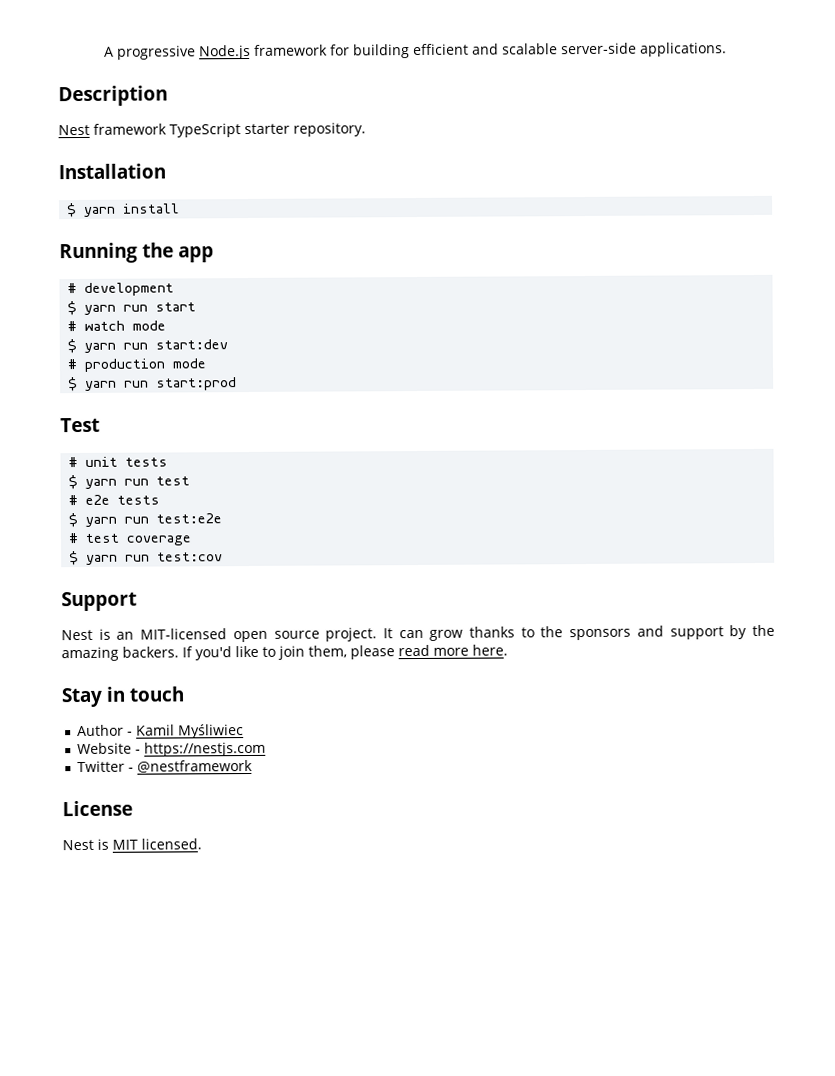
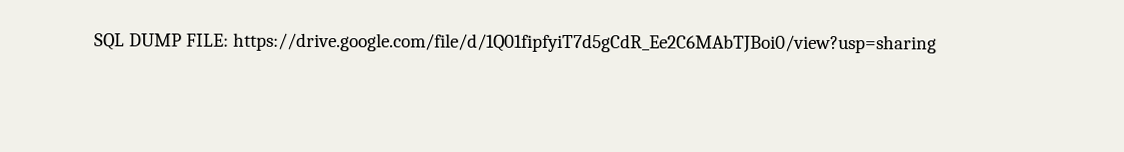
- A progressive Node.js framework for building efficient and scalable server-side applications.
- Description
- Nest framework TypeScript starter repository.
- Installation
- $ yarn install
- Running the app
- # development
- $ yarn run start
- # watch mode
- $ yarn run start:dev
- # production mode
- $ yarn run start:prod
- Test
- # unit tests
- $ yarn run test
- # e2e tests
- $ yarn run test:e2e
- # test coverage
- $ yarn run test:cov
- Support
- Nest is an MIT-licensed open source project. It can grow thanks to the sponsors and support by the amazing backers. If you'd like to join them, please read more here.
- Stay in touch
- Author - Kamil Myśliwiec
- Website - https://nestjs.com
- Twitter - @nestframework
- License
- Nest is MIT licensed.
+ SQL DUMP FILE: https://drive.google.com/file/d/1Q01fipfyiT7d5gCdR_Ee2C6MAbTJBoi0/view?usp=sharing

